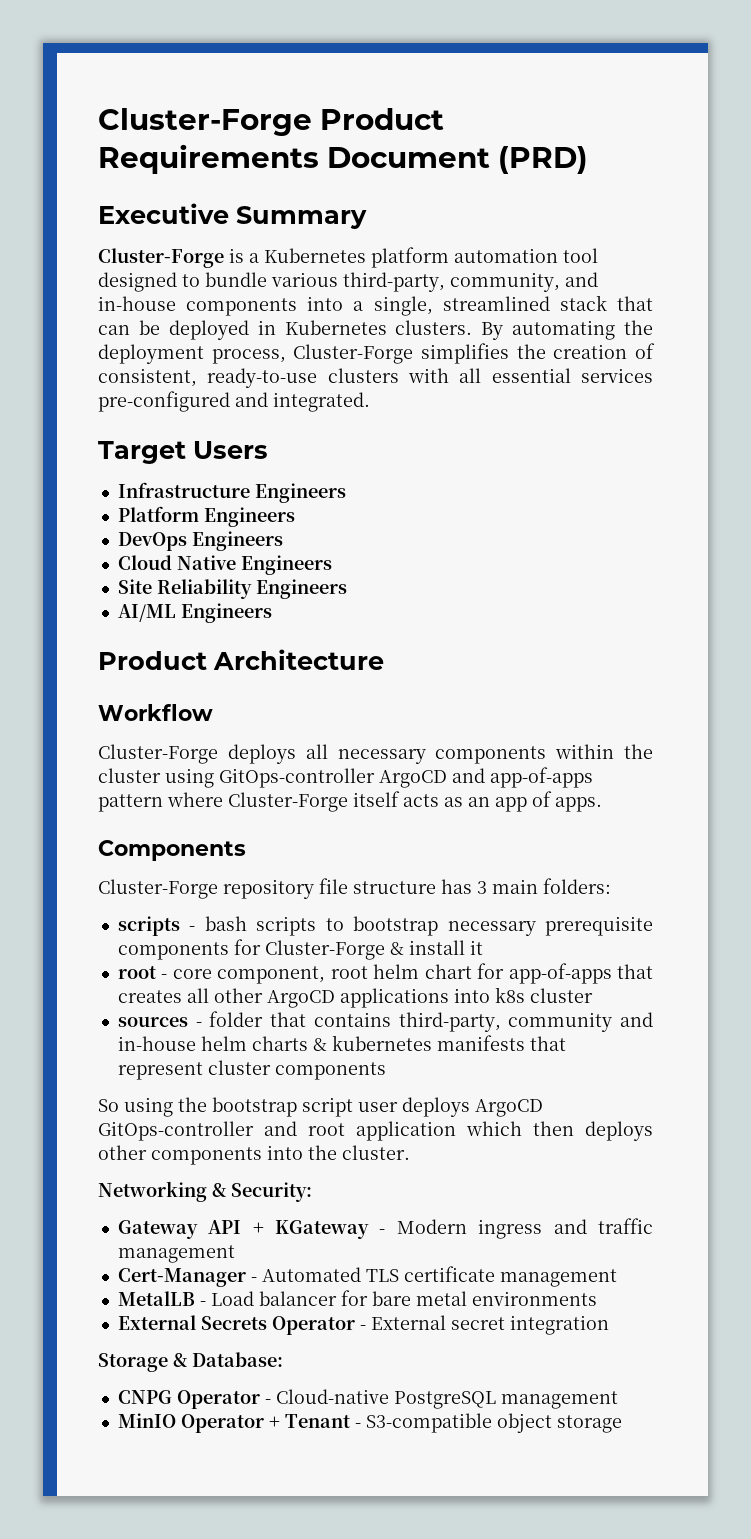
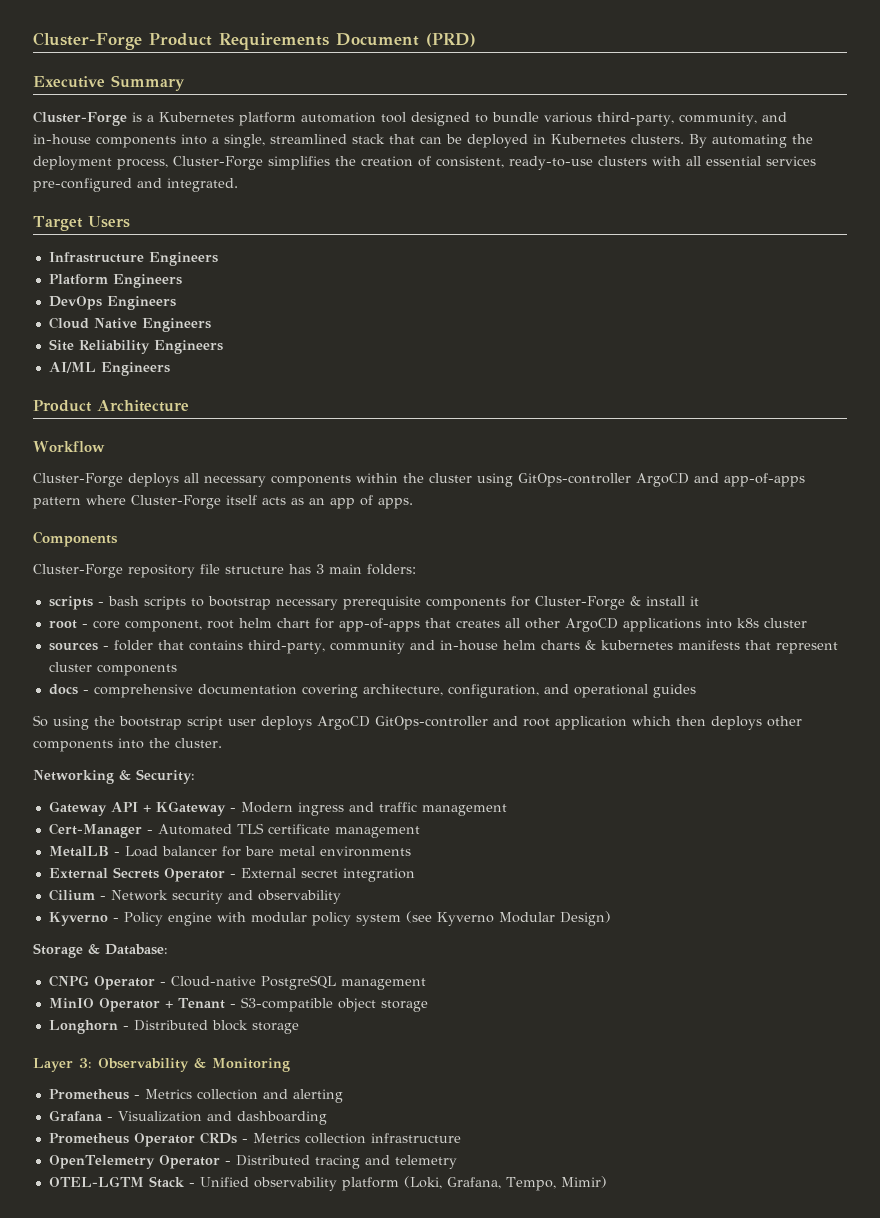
+ docs - comprehensive documentation covering architecture, configuration, and operational guides
+ Cilium - Network security and observability
+ Kyverno - Policy engine with modular policy system (see Kyverno Modular Design)
+ Longhorn - Distributed block storage
+ Layer 3: Observability & Monitoring
+ Prometheus - Metrics collection and alerting
+ Grafana - Visualization and dashboarding
+ Prometheus Operator CRDs - Metrics collection infrastructure
+ OpenTelemetry Operator - Distributed tracing and telemetry
+ OTEL-LGTM Stack - Unified observability platform (Loki, Grafana, Tempo, Mimir)

